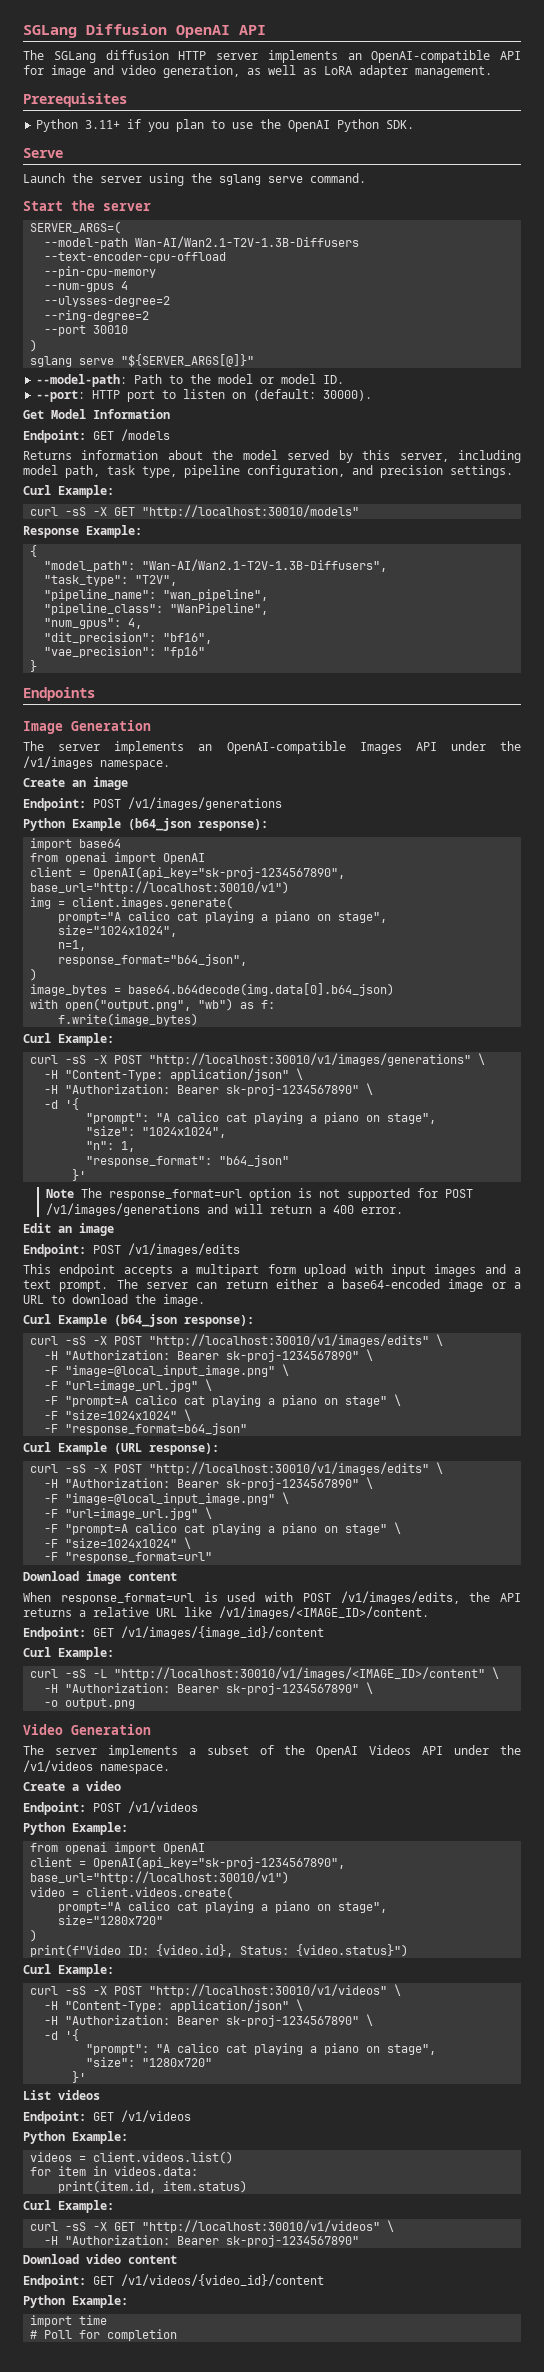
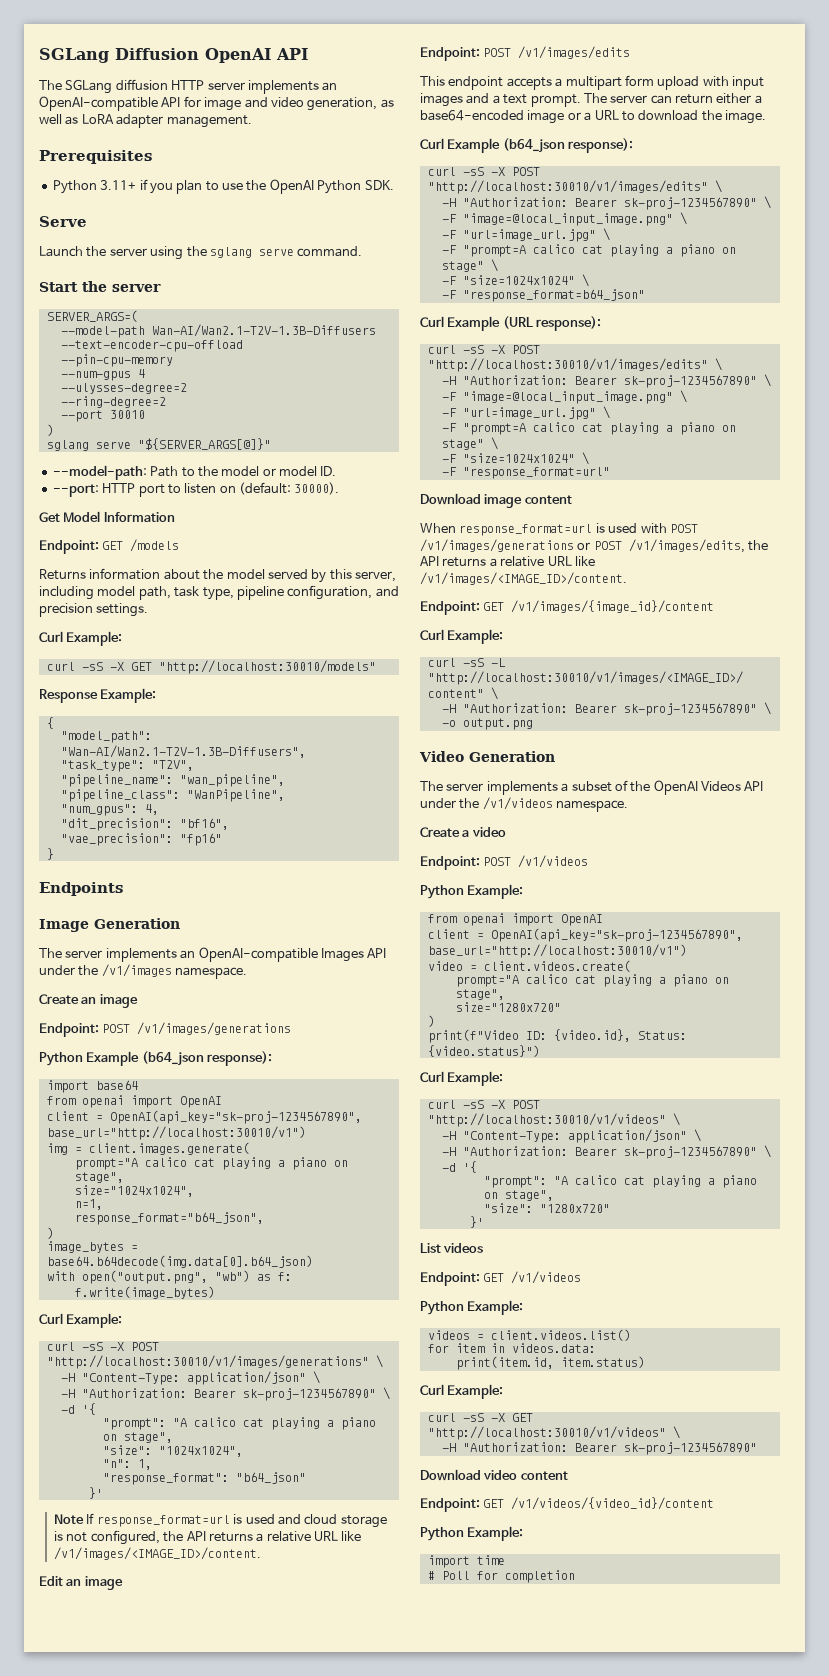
- Note The response_format=url option is not supported for POST /v1/images/generations and will return a 400 error.
+ Note If response_format=url is used and cloud storage is not configured, the API returns a relative URL like /v1/images/<IMAGE_ID>/content.
- When response_format=url is used with POST /v1/images/edits, the API returns a relative URL like /v1/images/<IMAGE_ID>/content.
+ When response_format=url is used with POST /v1/images/generations or POST /v1/images/edits, the API returns a relative URL like /v1/images/<IMAGE_ID>/content.

